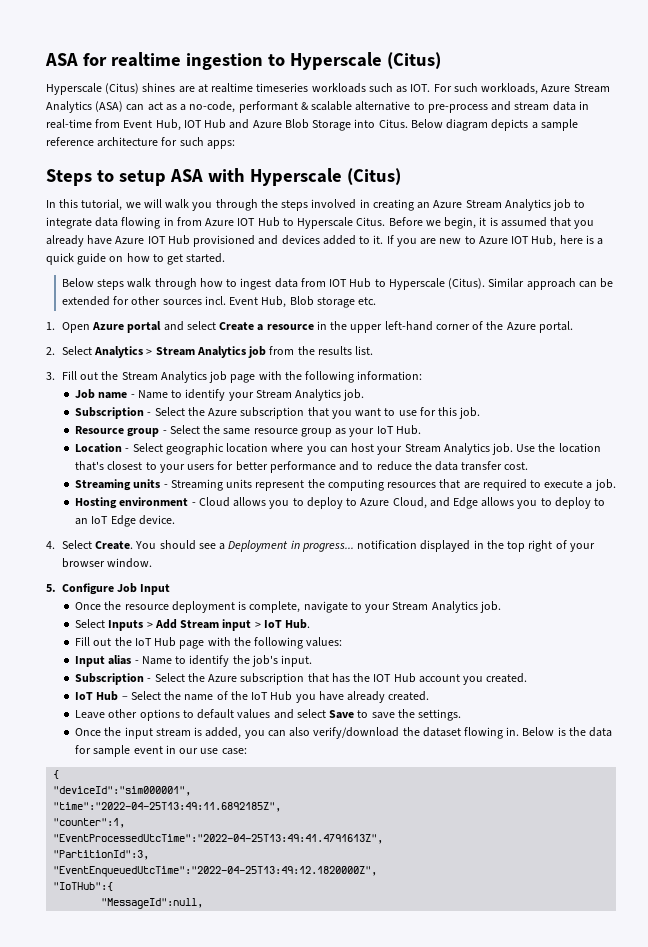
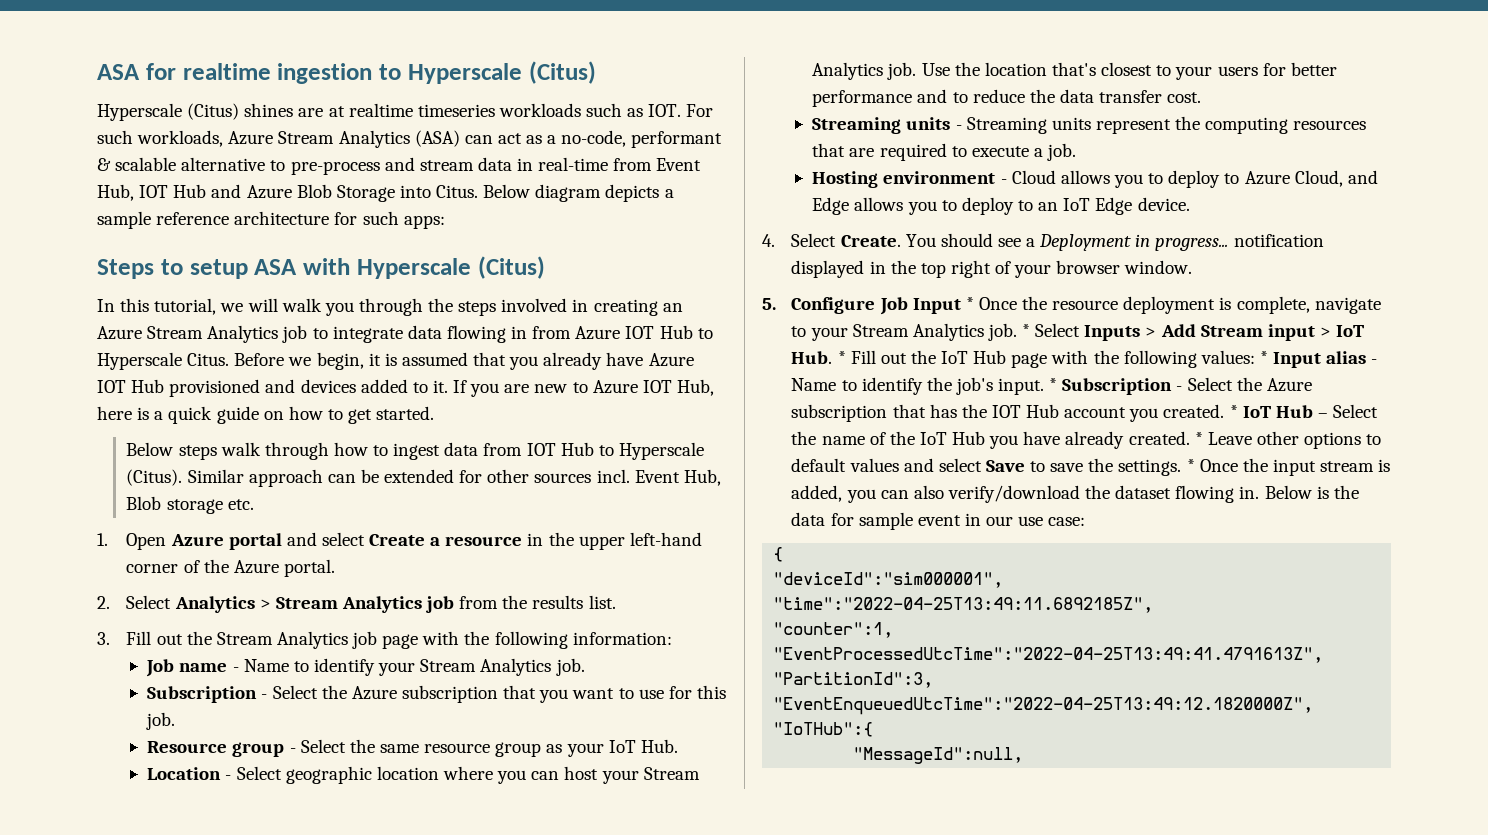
- 5. Configure Job Input
- Once the resource deployment is complete, navigate to your Stream Analytics job.
- Select Inputs > Add Stream input > IoT Hub.
- Fill out the IoT Hub page with the following values:
- Input alias - Name to identify the job's input.
- Subscription - Select the Azure subscription that has the IOT Hub account you created.
- IoT Hub – Select the name of the IoT Hub you have already created.
- Leave other options to default values and select Save to save the settings.
- Once the input stream is added, you can also verify/download the dataset flowing in.
+ 5. Configure Job Input * Once the resource deployment is complete, navigate to your Stream Analytics job. * Select Inputs > Add Stream input > IoT Hub. * Fill out the IoT Hub page with the following values: * Input alias - Name to identify the job's input. * Subscription - Select the Azure subscription that has the IOT Hub account you created. * IoT Hub – Select the name of the IoT Hub you have already created. * Leave other options to default values and select Save to save the settings. * Once the input stream is added, you can also verify/download the dataset flowing in.

